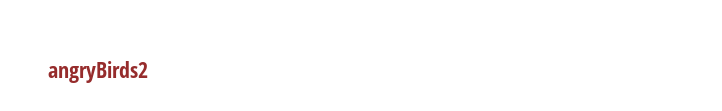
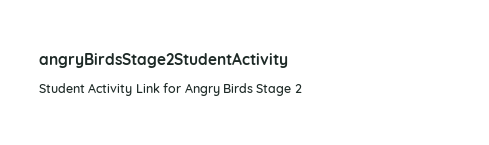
- angryBirds2
+ angryBirdsStage2StudentActivity
+ Student Activity Link for Angry Birds Stage 2

